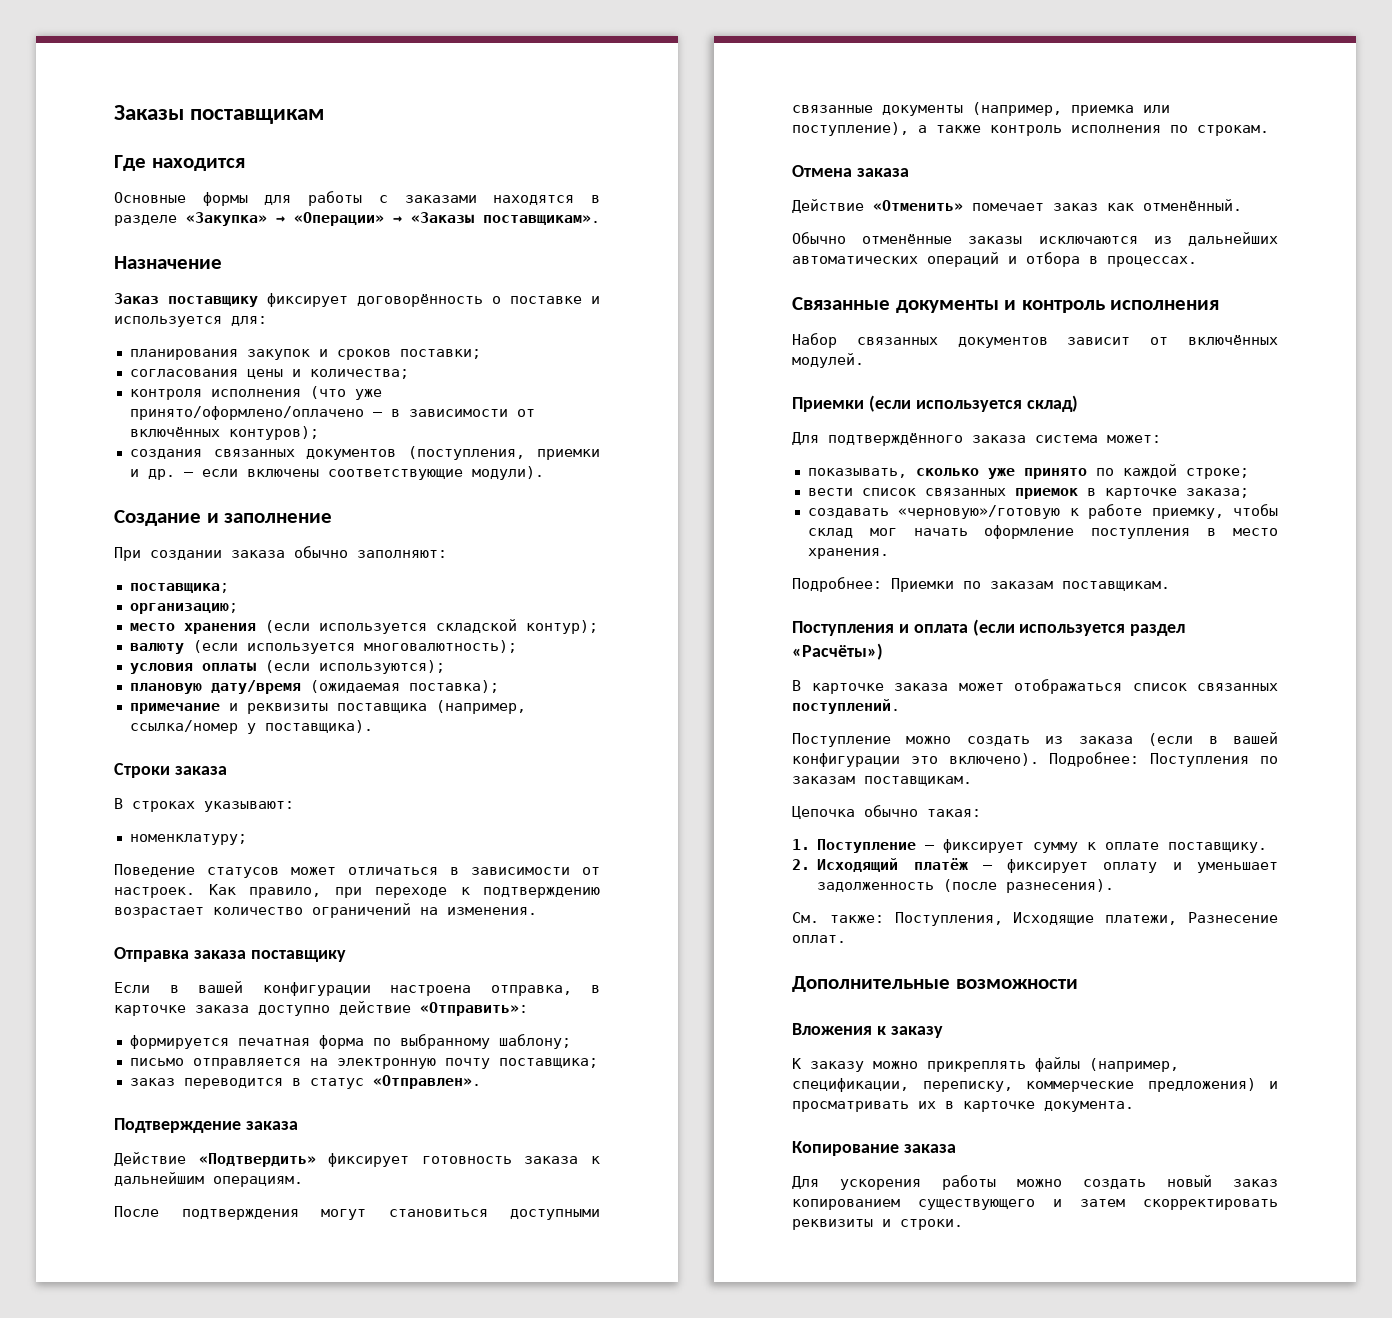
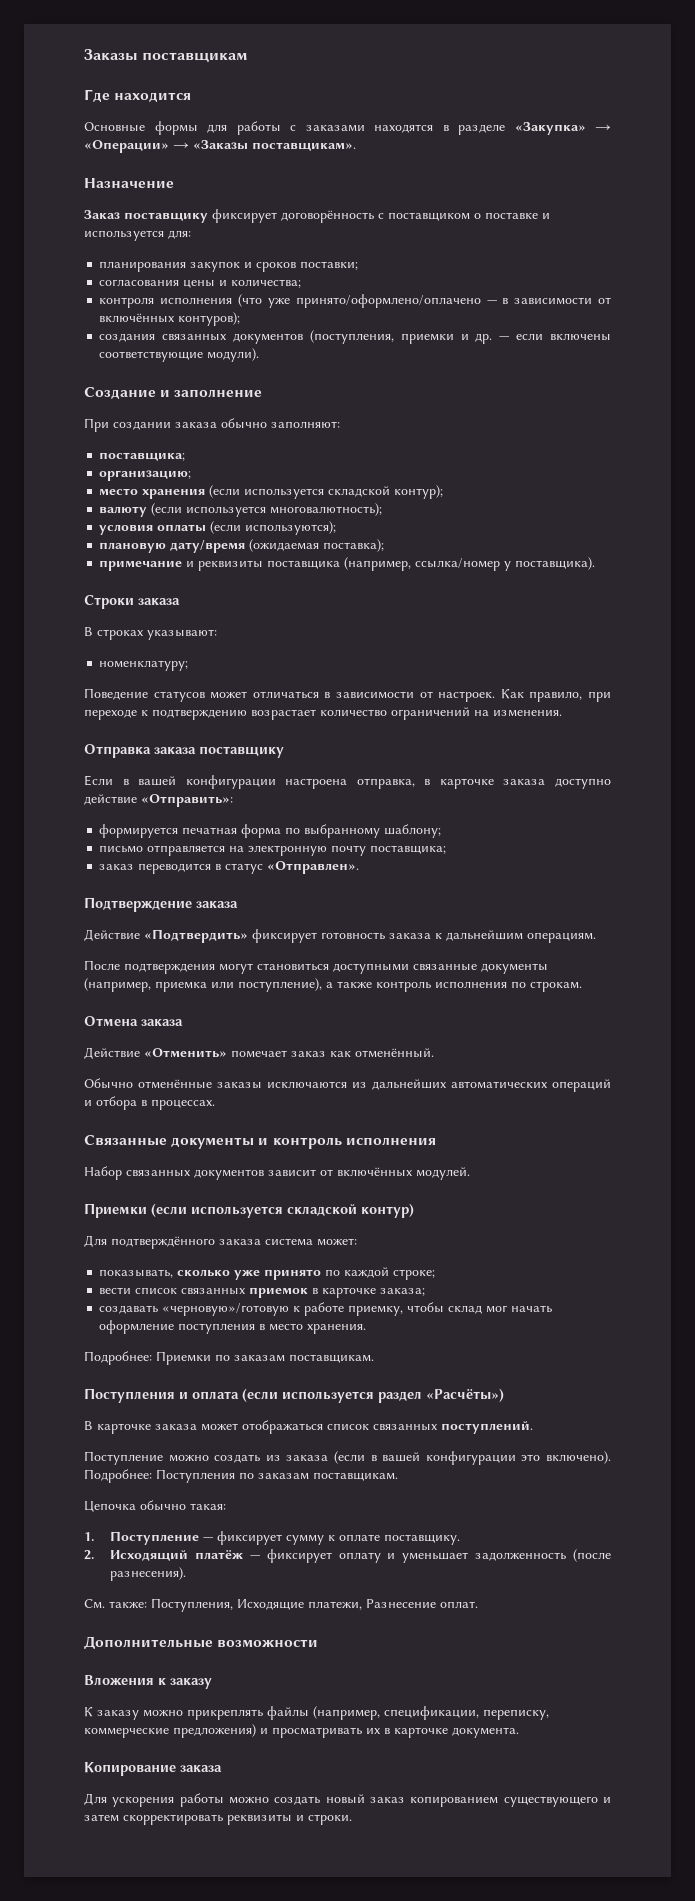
- Заказ поставщику фиксирует договорённость о поставке и используется для:
+ Заказ поставщику фиксирует договорённость с поставщиком о поставке и используется для:
- Приемки (если используется склад)
+ Приемки (если используется складской контур)

